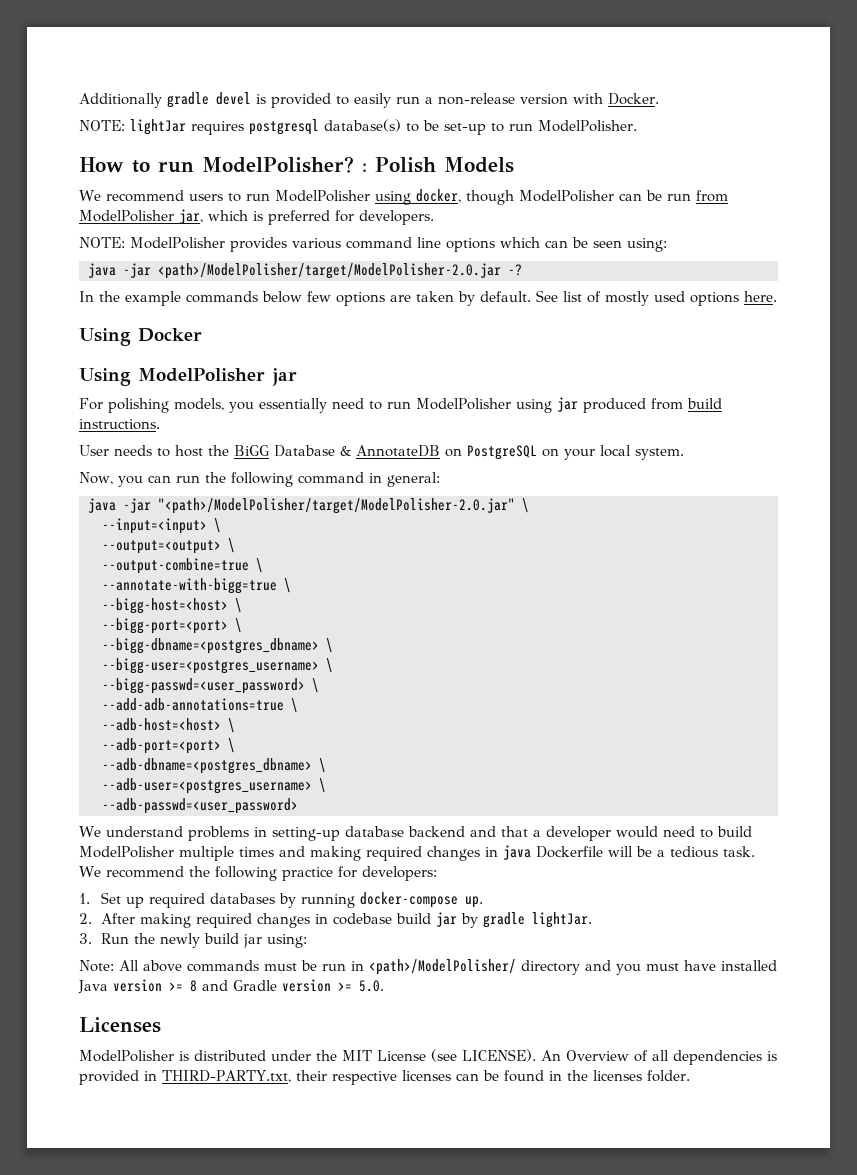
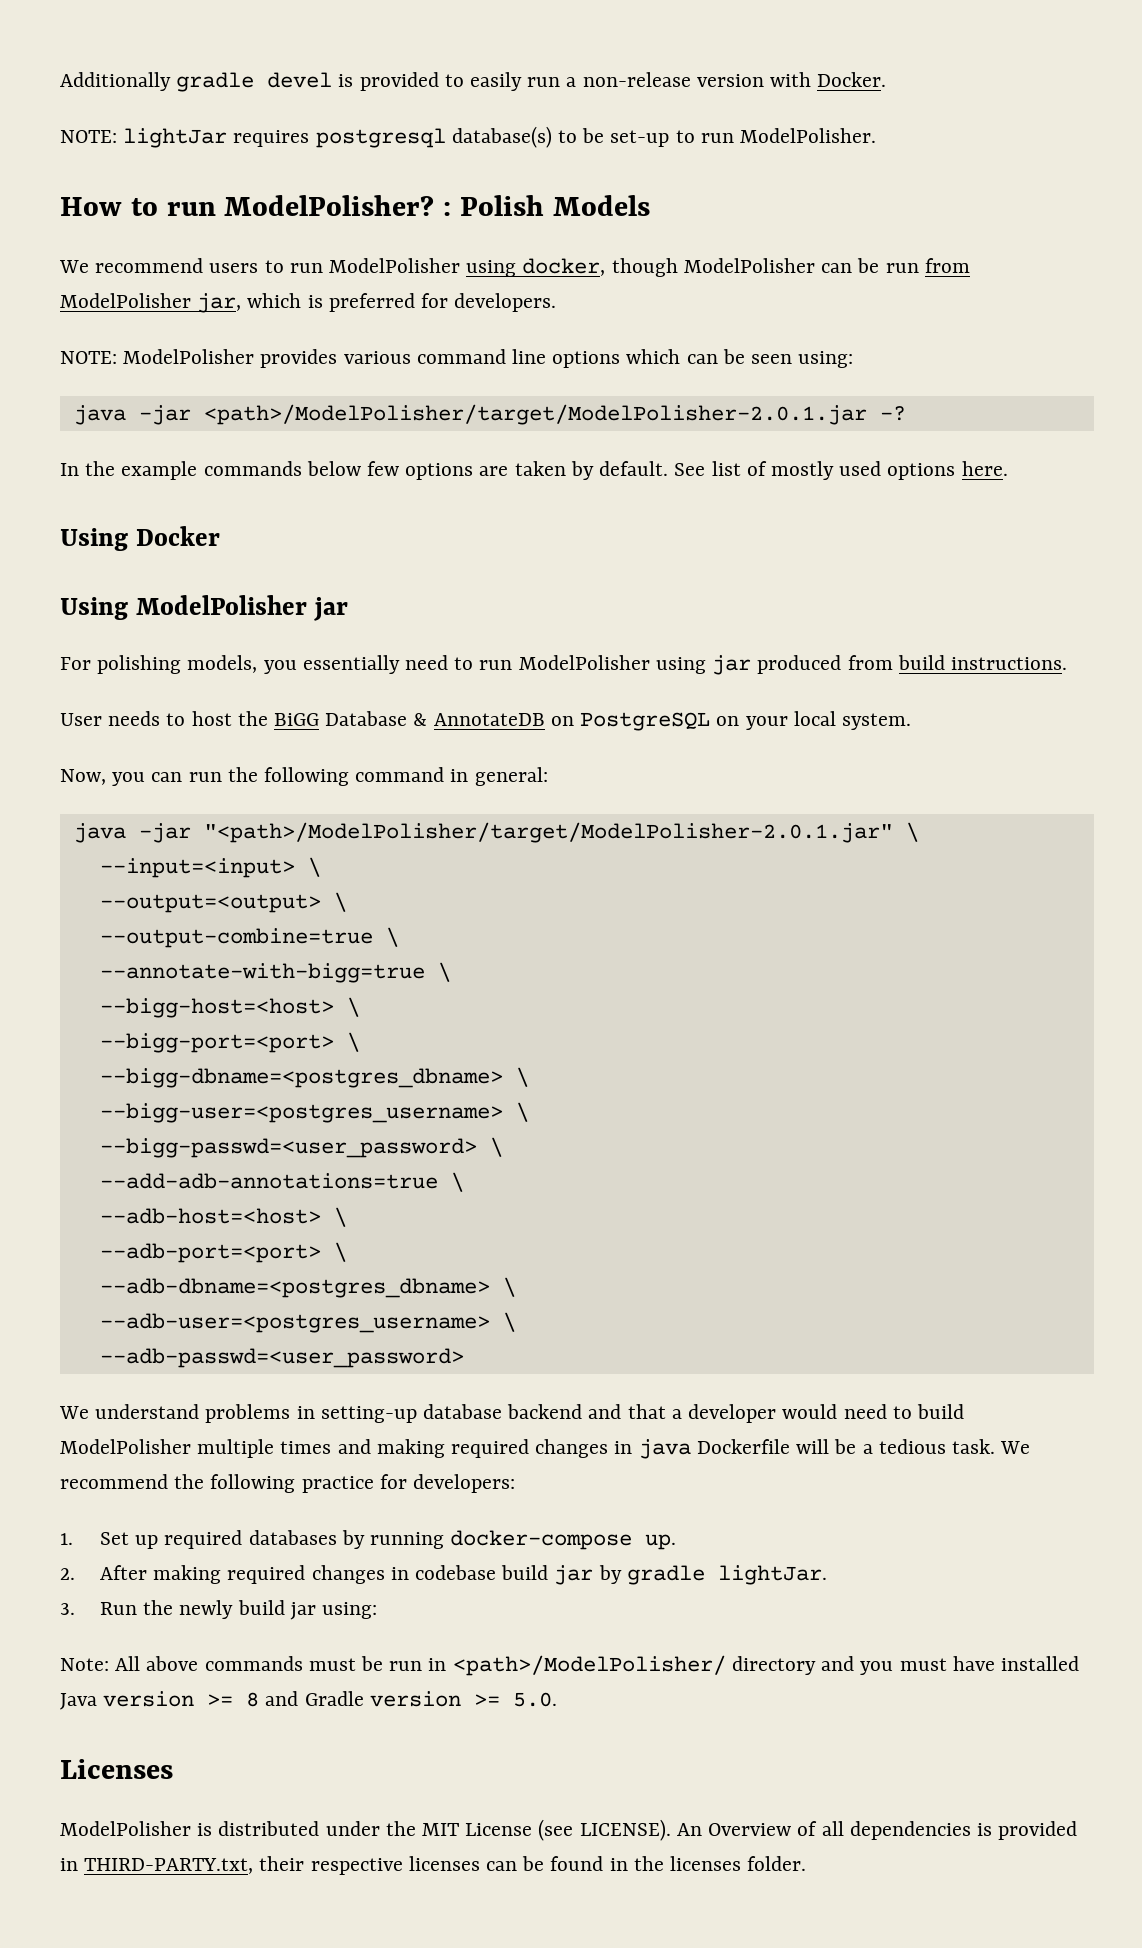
- java -jar <path>/ModelPolisher/target/ModelPolisher-2.0.jar -?
+ java -jar <path>/ModelPolisher/target/ModelPolisher-2.0.1.jar -?
- java -jar "<path>/ModelPolisher/target/ModelPolisher-2.0.jar" \
+ java -jar "<path>/ModelPolisher/target/ModelPolisher-2.0.1.jar" \

